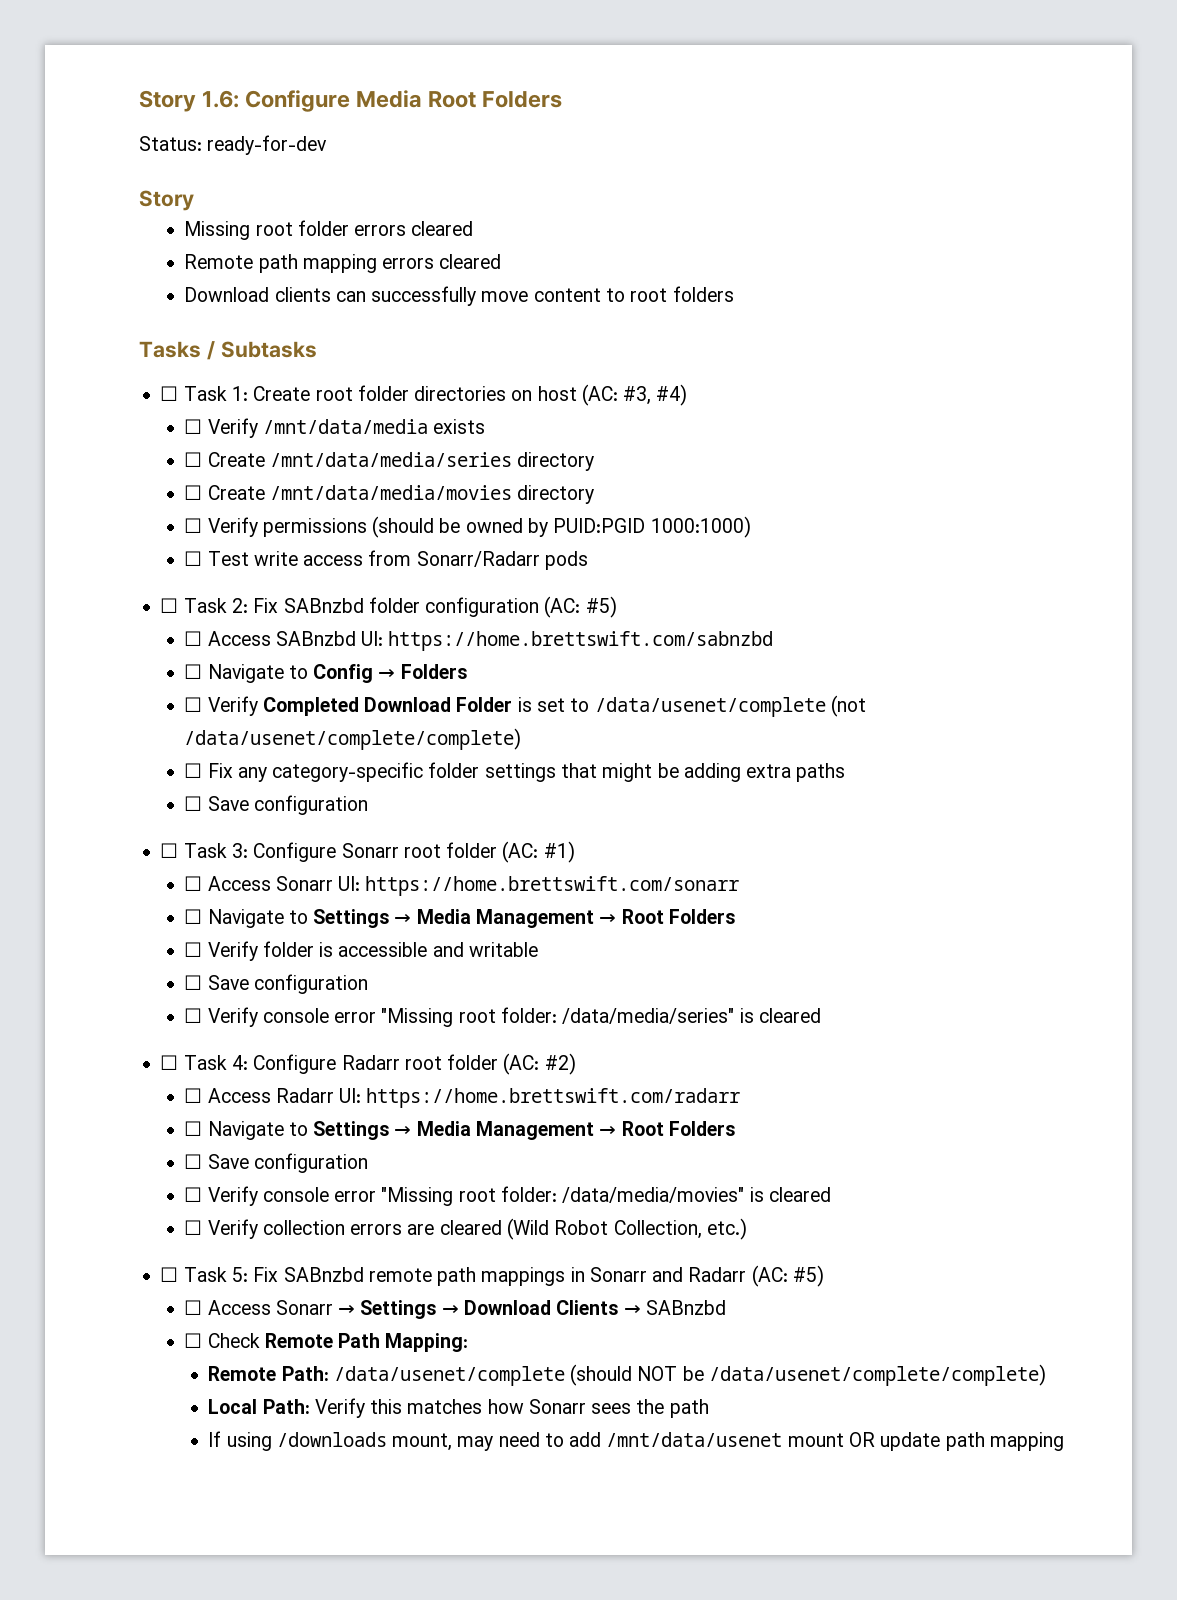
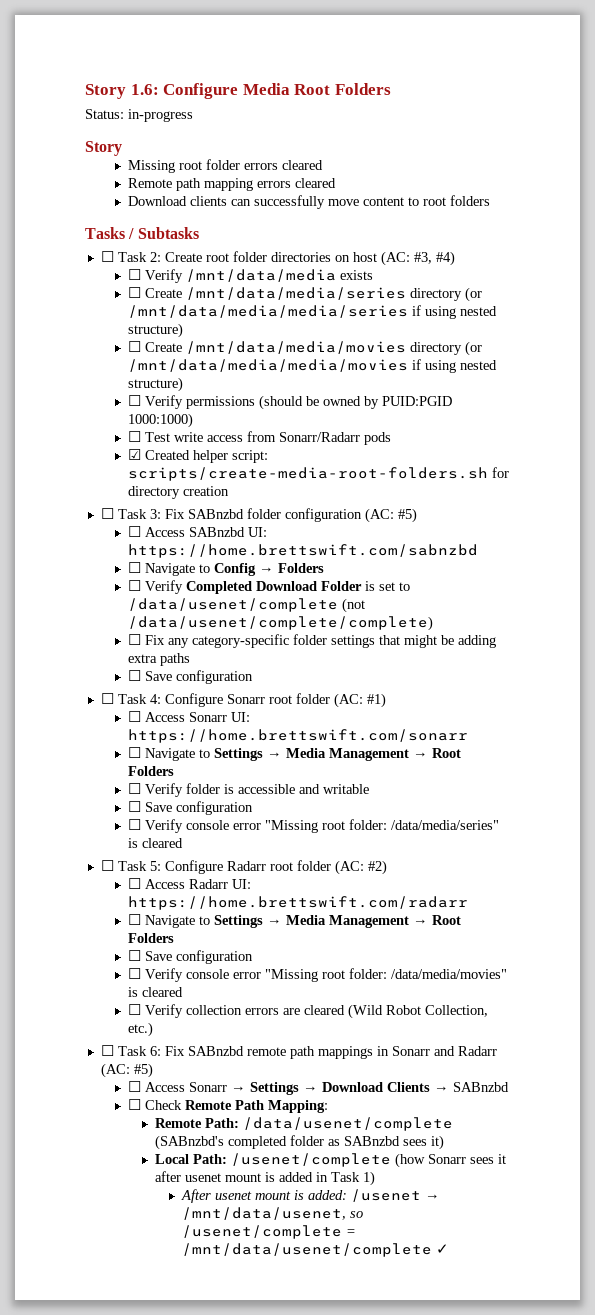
- Status: ready-for-dev
+ Status: in-progress
- ☐ Task 1: Create root folder directories on host (AC: #3, #4)
+ ☐ Task 2: Create root folder directories on host (AC: #3, #4)
- ☐ Create /mnt/data/media/series directory
- ☐ Create /mnt/data/media/movies directory
+ ☐ Create /mnt/data/media/series directory (or /mnt/data/media/media/series if using nested structure)
+ ☐ Create /mnt/data/media/movies directory (or /mnt/data/media/media/movies if using nested structure)
- ☐ Task 2: Fix SABnzbd folder configuration (AC: #5)
+ ☑ Created helper script: scripts/create-media-root-folders.sh for directory creation
+ ☐ Task 3: Fix SABnzbd folder configuration (AC: #5)
- ☐ Task 3: Configure Sonarr root folder (AC: #1)
+ ☐ Task 4: Configure Sonarr root folder (AC: #1)
- ☐ Task 4: Configure Radarr root folder (AC: #2)
+ ☐ Task 5: Configure Radarr root folder (AC: #2)
- ☐ Task 5: Fix SABnzbd remote path mappings in Sonarr and Radarr (AC: #5)
+ ☐ Task 6: Fix SABnzbd remote path mappings in Sonarr and Radarr (AC: #5)
- Remote Path: /data/usenet/complete (should NOT be /data/usenet/complete/complete)
- Local Path: Verify this matches how Sonarr sees the path
- If using /downloads mount, may need to add /mnt/data/usenet mount OR update path mapping
+ Remote Path: /data/usenet/complete (SABnzbd's completed folder as SABnzbd sees it)
+ Local Path: /usenet/complete (how Sonarr sees it after usenet mount is added in Task 1)
+ After usenet mount is added: /usenet → /mnt/data/usenet, so /usenet/complete = /mnt/data/usenet/complete ✓

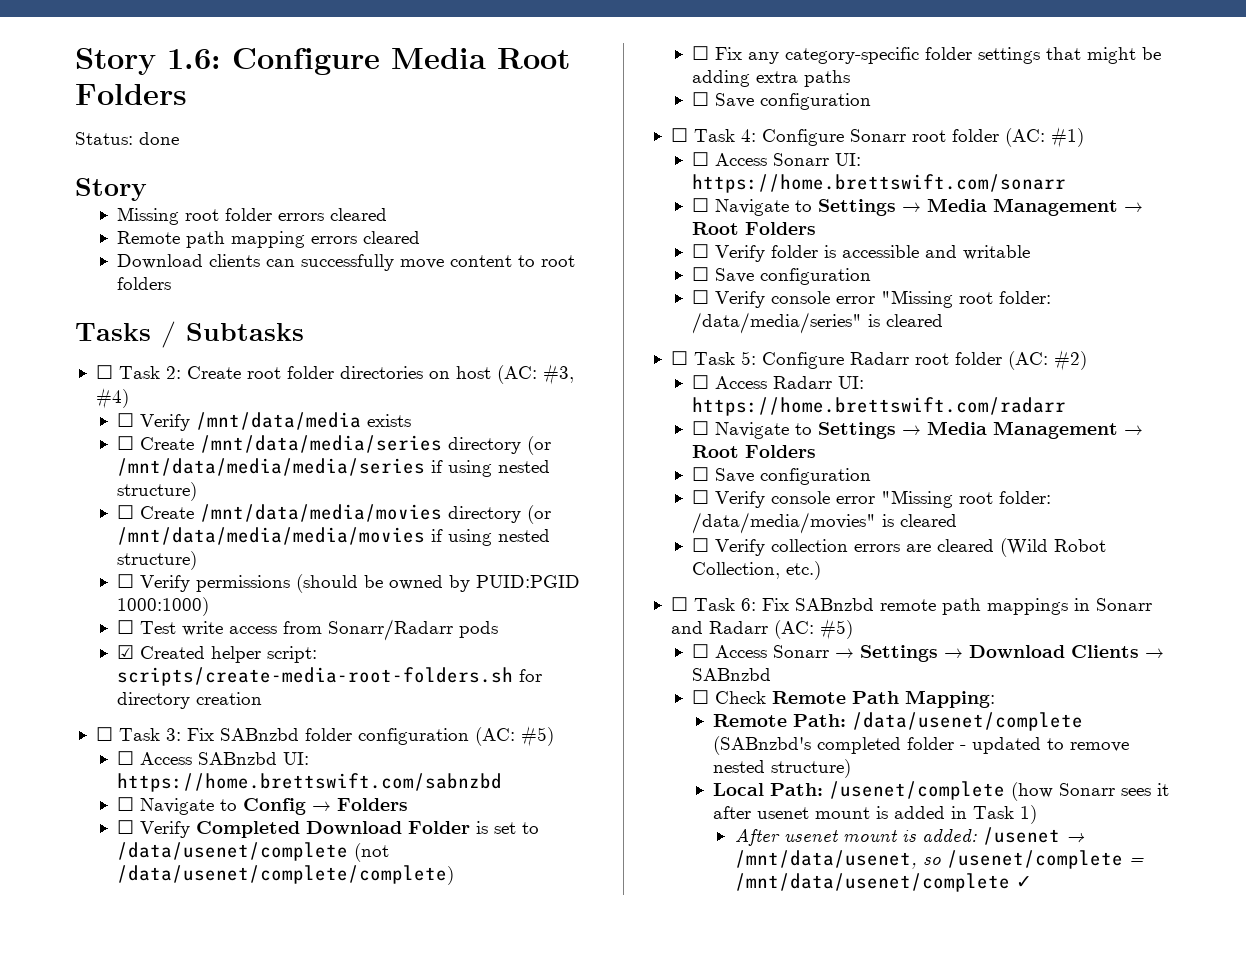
- Status: in-progress
+ Status: done
- Remote Path: /data/usenet/complete (SABnzbd's completed folder as SABnzbd sees it)
+ Remote Path: /data/usenet/complete (SABnzbd's completed folder - updated to remove nested structure)

